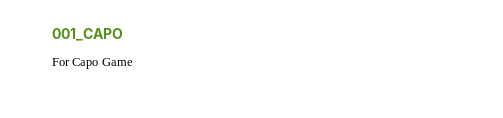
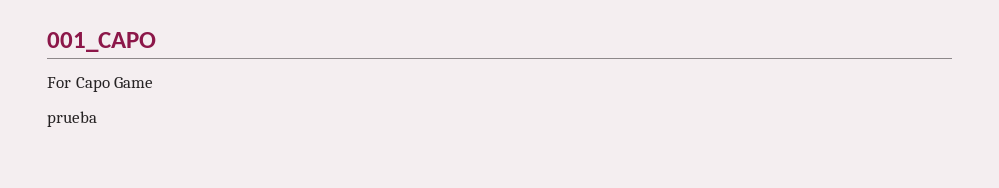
+ prueba

